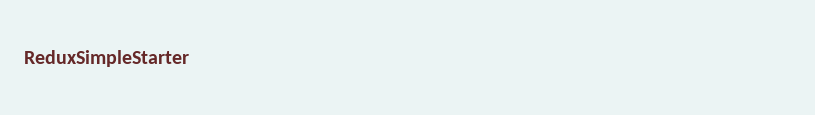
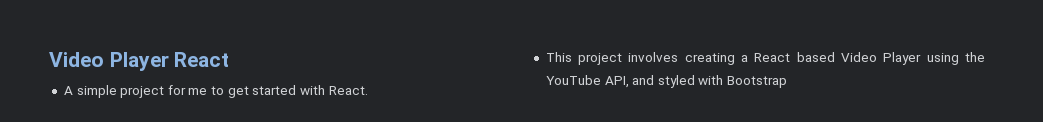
- ReduxSimpleStarter
+ Video Player React
+ A simple project for me to get started with React.
+ This project involves creating a React based Video Player using the YouTube API, and styled with Bootstrap

